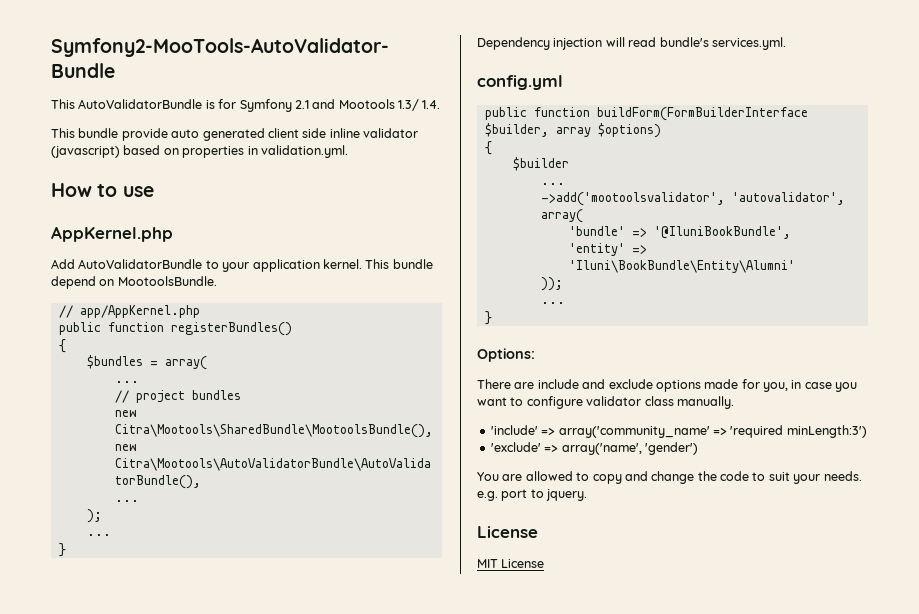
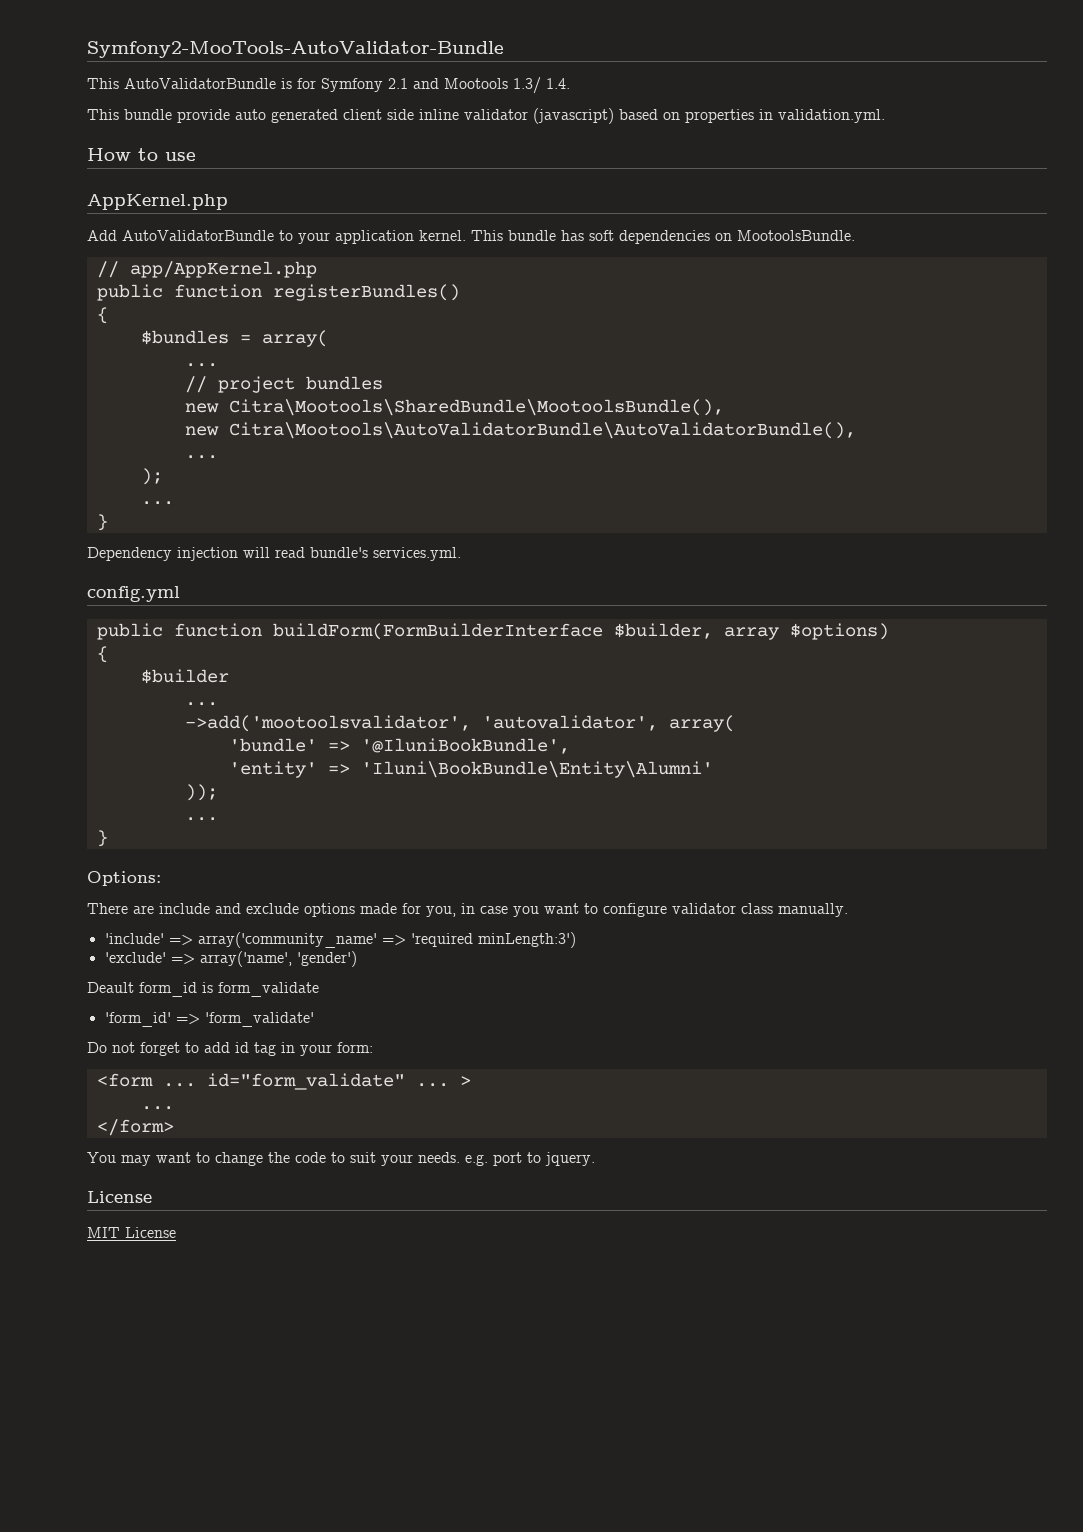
- This bundle depend on MootoolsBundle.
+ This bundle has soft dependencies on MootoolsBundle.
- You are allowed to copy and change the code to suit your needs. e.g. port to jquery.
+ Deault form_id is form_validate
+ 'form_id' => 'form_validate'
+ Do not forget to add id tag in your form:
+ <form ... id="form_validate" ... >
+ ...
+ </form>
+ You may want to change the code to suit your needs. e.g. port to jquery.

